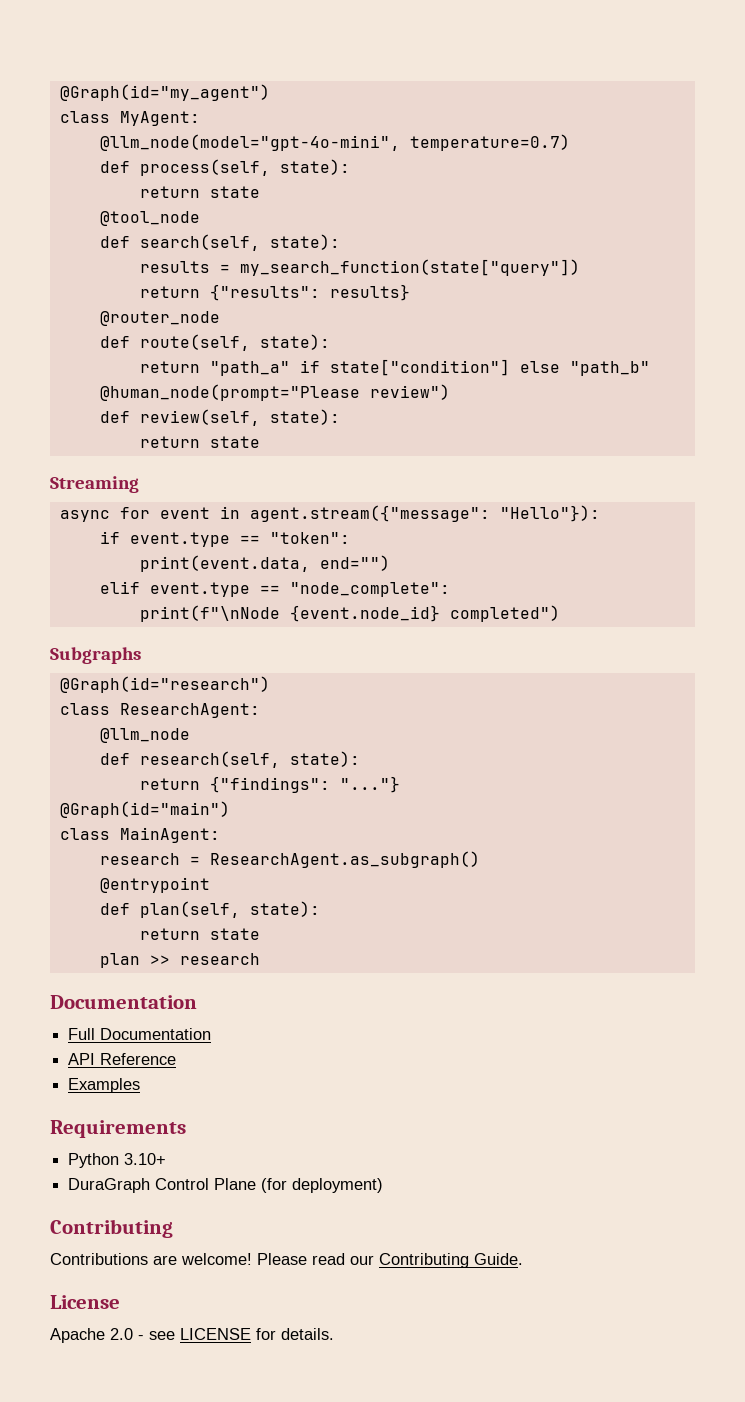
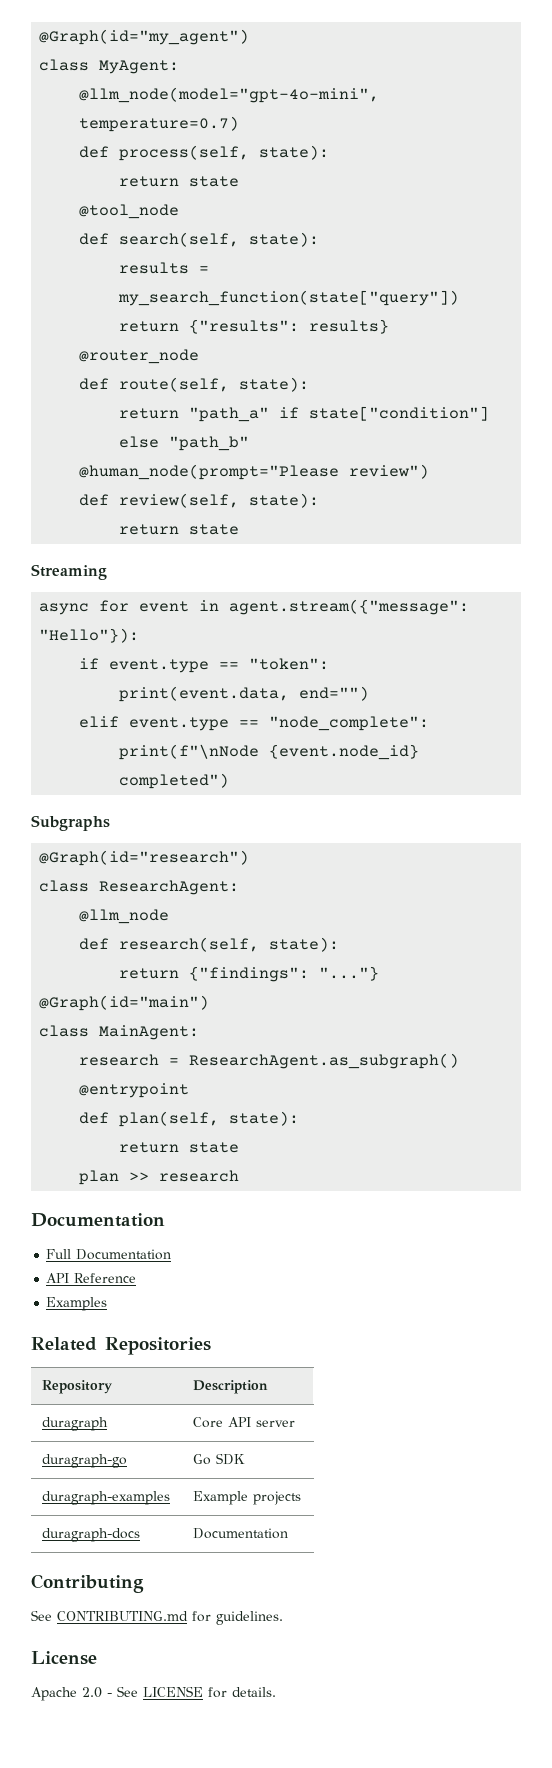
- Requirements
- Python 3.10+
- DuraGraph Control Plane (for deployment)
+ Related Repositories
+ Repository | Description
+ duragraph | Core API server
+ duragraph-go | Go SDK
+ duragraph-examples | Example projects
+ duragraph-docs | Documentation
  Contributing
- Contributions are welcome! Please read our Contributing Guide.
+ See CONTRIBUTING.md for guidelines.
- Apache 2.0 - see LICENSE for details.
+ Apache 2.0 - See LICENSE for details.

